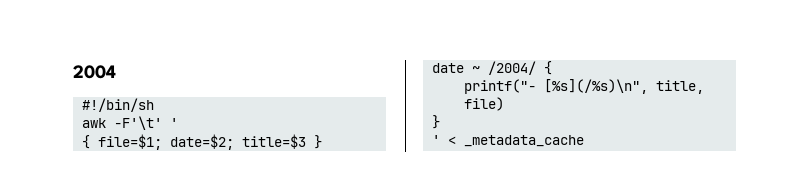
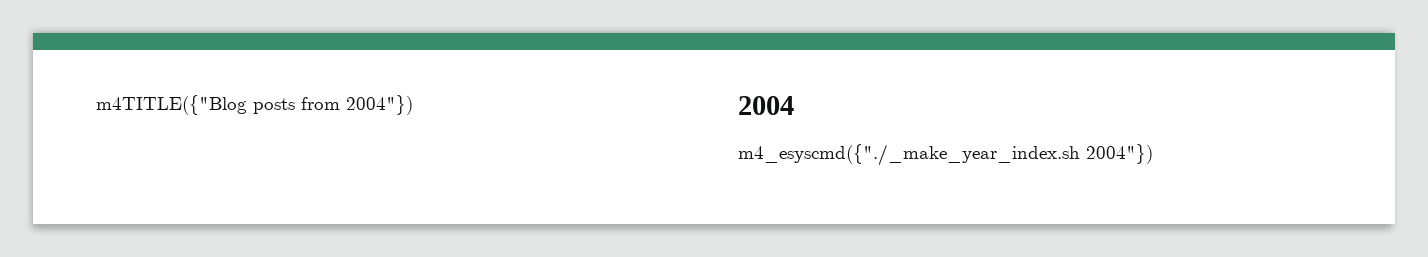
+ m4TITLE({"Blog posts from 2004"})
  2004
- #!/bin/sh
- awk -F'\t' '
- { file=$1; date=$2; title=$3 }
- date ~ /2004/ {
- printf("- [%s](/%s)\n", title, file)
- }
- ' < _metadata_cache
+ m4_esyscmd({"./_make_year_index.sh 2004"})

